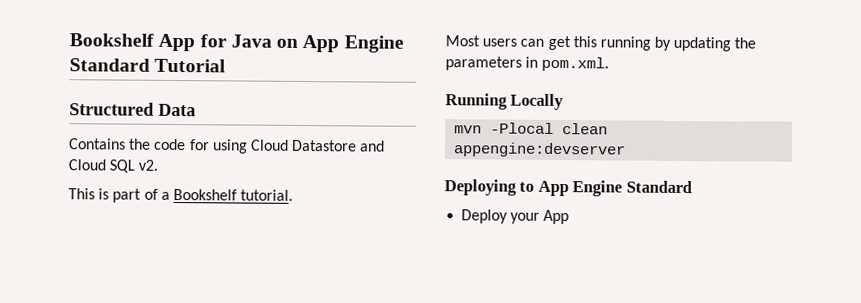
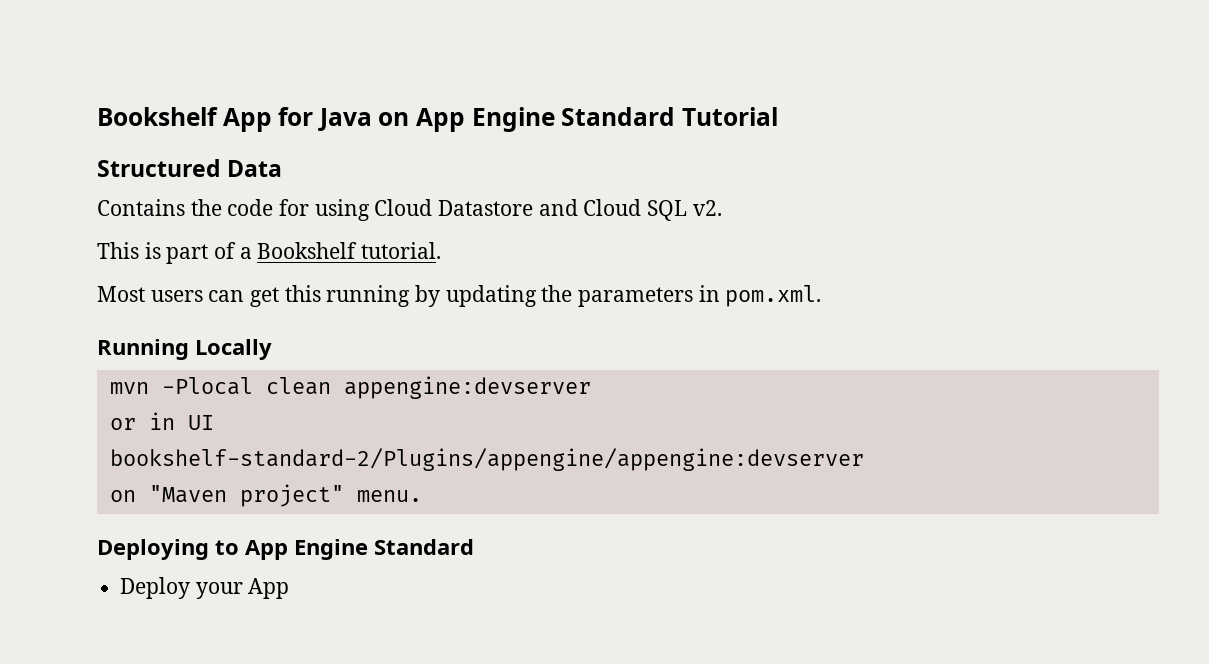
+ or in UI
+ bookshelf-standard-2/Plugins/appengine/appengine:devserver
+ on "Maven project" menu.

